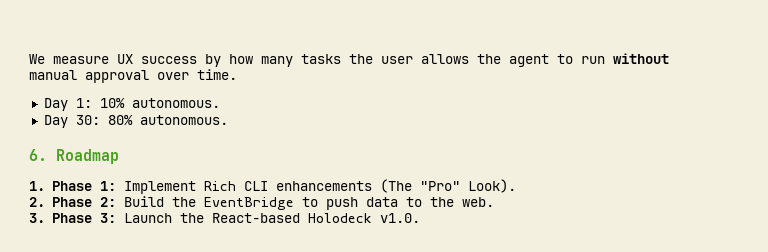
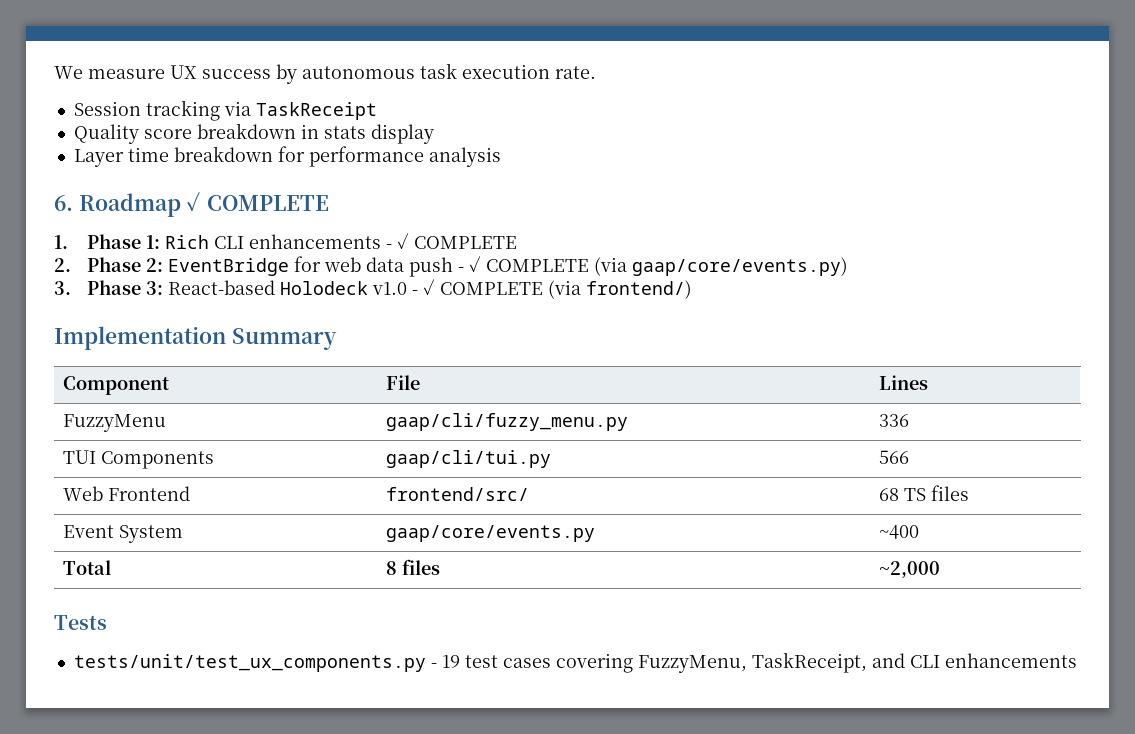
- We measure UX success by how many tasks the user allows the agent to run without manual approval over time.
- Day 1: 10% autonomous.
- Day 30: 80% autonomous.
+ We measure UX success by autonomous task execution rate.
+ Session tracking via TaskReceipt
+ Quality score breakdown in stats display
+ Layer time breakdown for performance analysis
- 6. Roadmap
+ 6. Roadmap ✓ COMPLETE
- 1. Phase 1: Implement Rich CLI enhancements (The "Pro" Look).
+ 1. Phase 1: Rich CLI enhancements - ✓ COMPLETE
- 2. Phase 2: Build the EventBridge to push data to the web.
- 3. Phase 3: Launch the React-based Holodeck v1.0.
+ 2. Phase 2: EventBridge for web data push - ✓ COMPLETE (via gaap/core/events.py)
+ 3. Phase 3: React-based Holodeck v1.0 - ✓ COMPLETE (via frontend/)
+ Implementation Summary
+ Component | File | Lines
+ FuzzyMenu | gaap/cli/fuzzy_menu.py | 336
+ TUI Components | gaap/cli/tui.py | 566
+ Web Frontend | frontend/src/ | 68 TS files
+ Event System | gaap/core/events.py | ~400
+ Total | 8 files | ~2,000
+ Tests
+ tests/unit/test_ux_components.py - 19 test cases covering FuzzyMenu, TaskReceipt, and CLI enhancements

